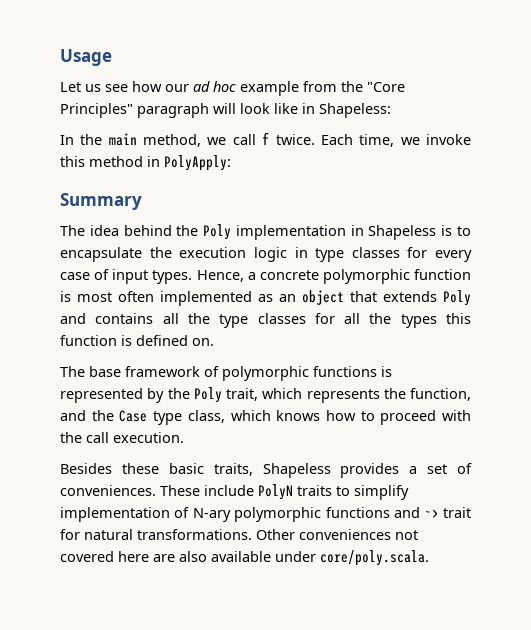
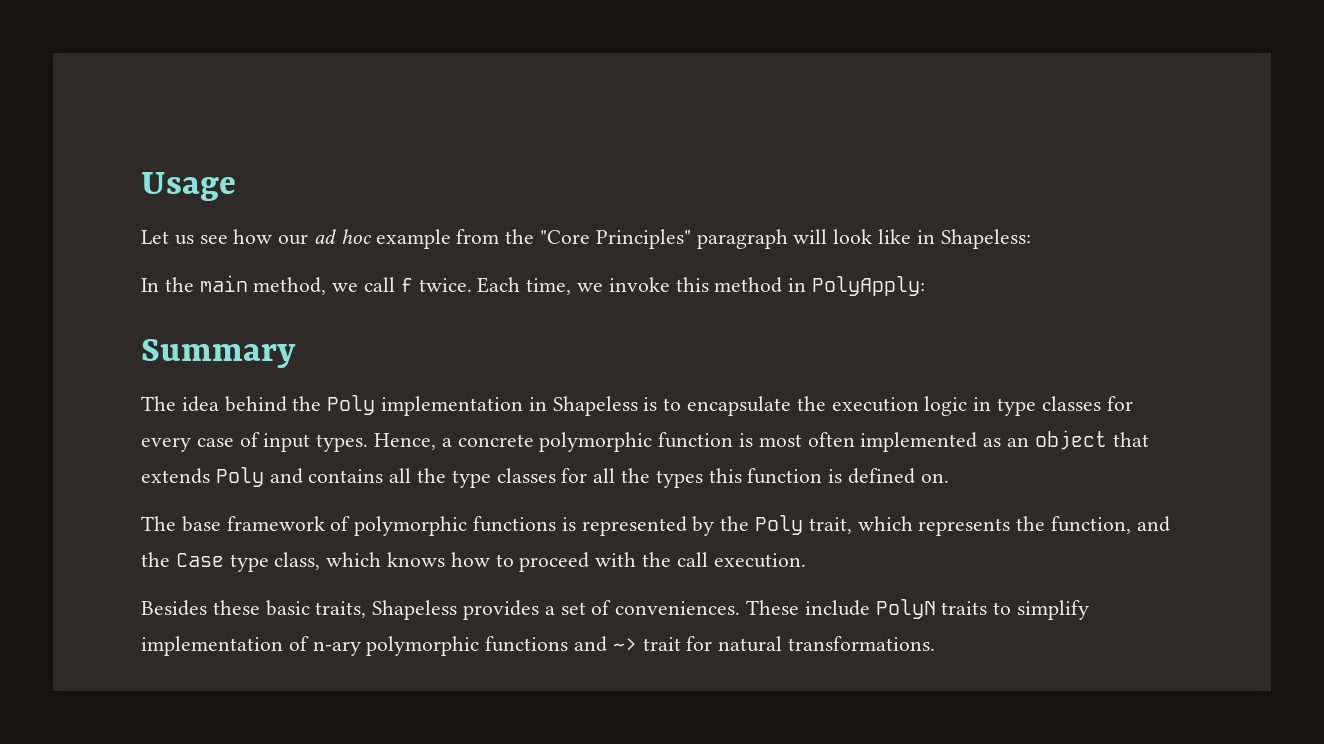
- These include PolyN traits to simplify implementation of N-ary polymorphic functions and ~> trait for natural transformations. Other conveniences not covered here are also available under core/poly.scala.
+ These include PolyN traits to simplify implementation of n-ary polymorphic functions and ~> trait for natural transformations.

